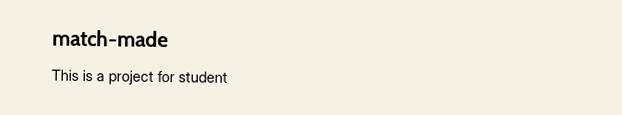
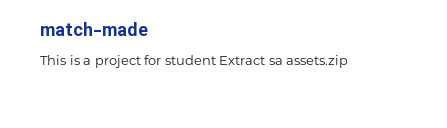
- This is a project for student
+ This is a project for student Extract sa assets.zip

